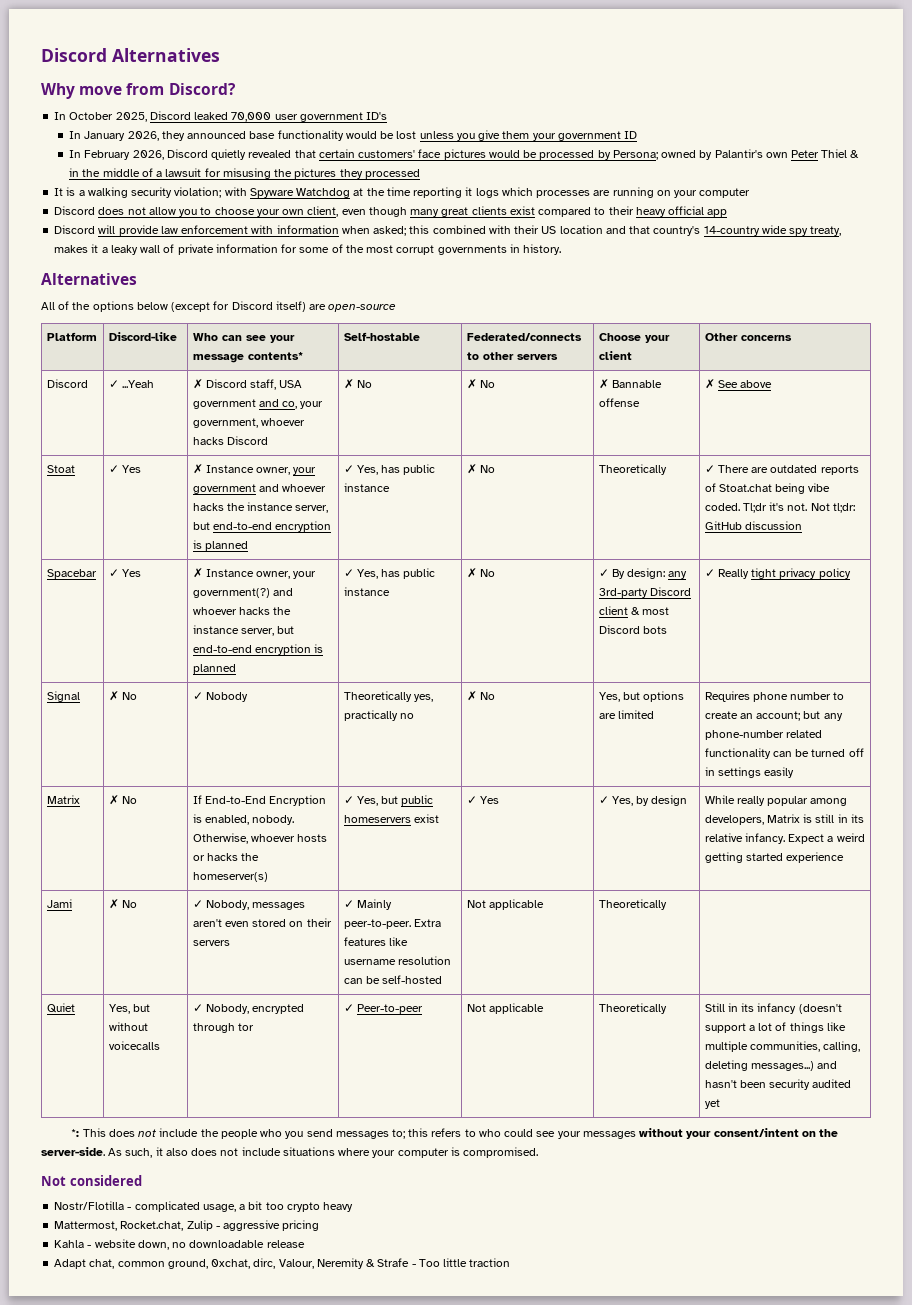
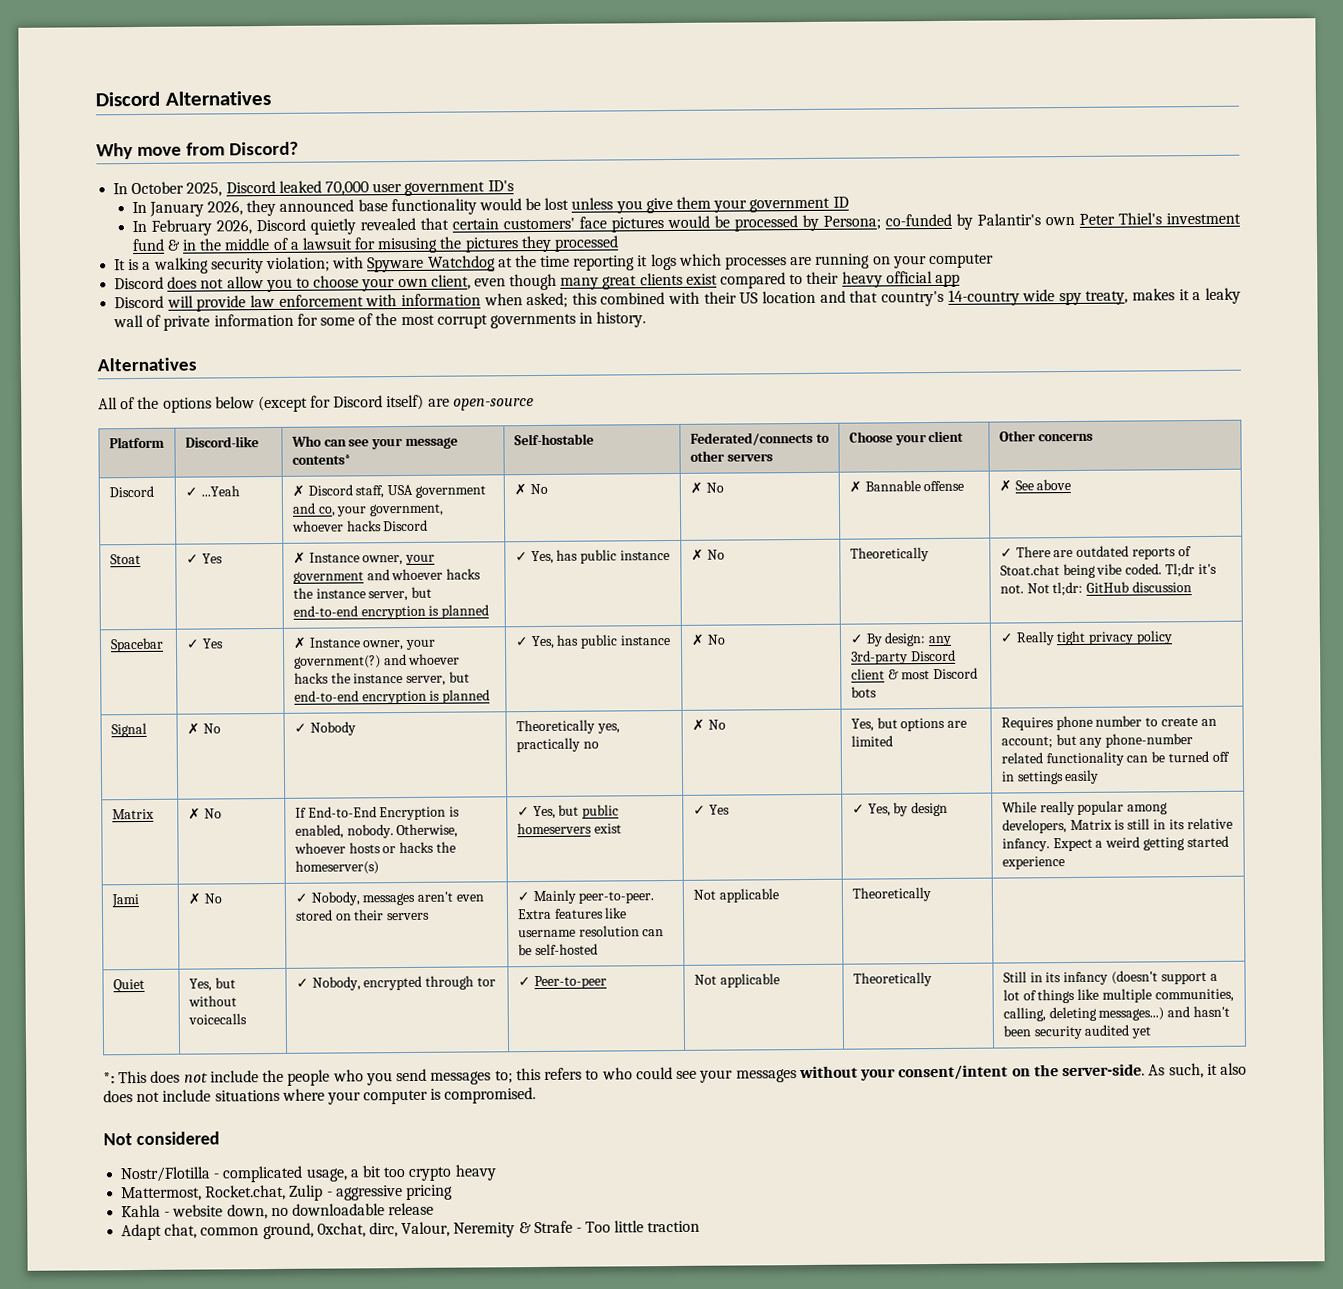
- In February 2026, Discord quietly revealed that certain customers' face pictures would be processed by Persona; owned by Palantir's own Peter Thiel & in the middle of a lawsuit for misusing the pictures they processed
+ In February 2026, Discord quietly revealed that certain customers' face pictures would be processed by Persona; co-funded by Palantir's own Peter Thiel's investment fund & in the middle of a lawsuit for misusing the pictures they processed

